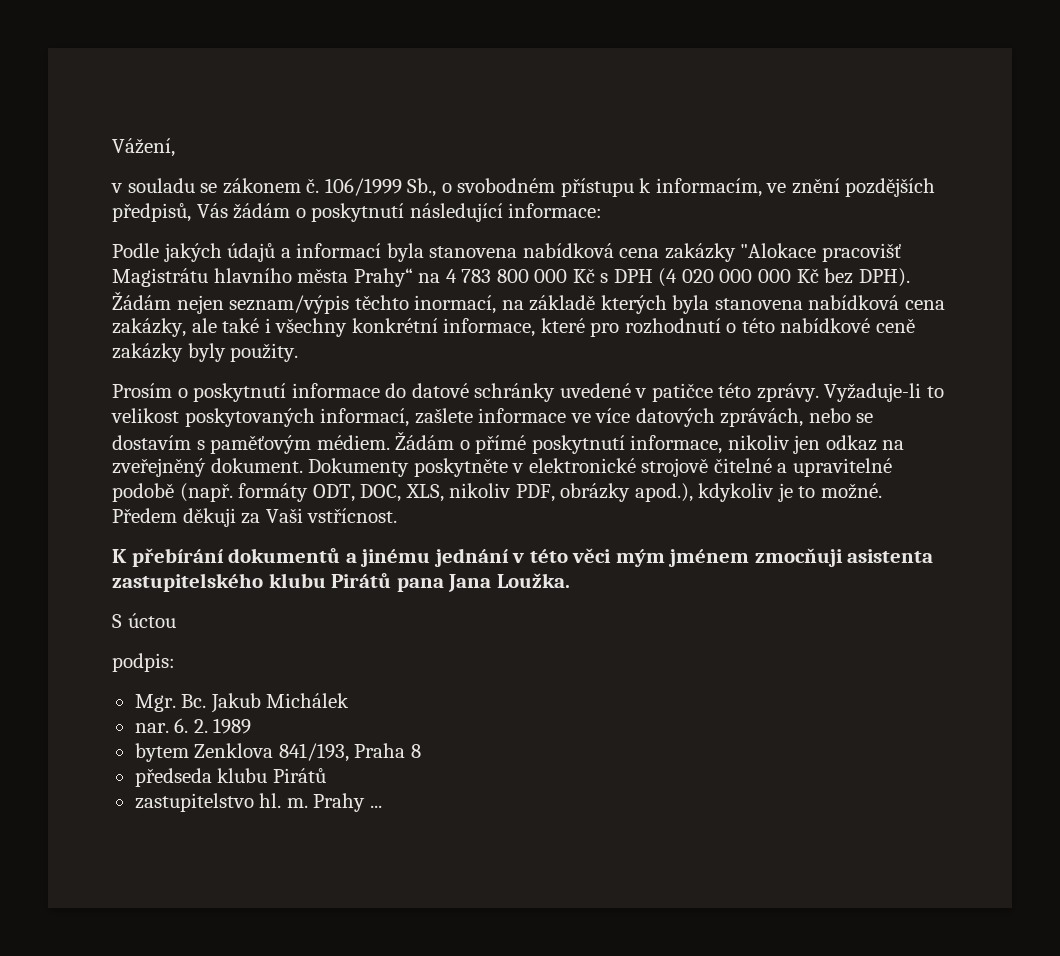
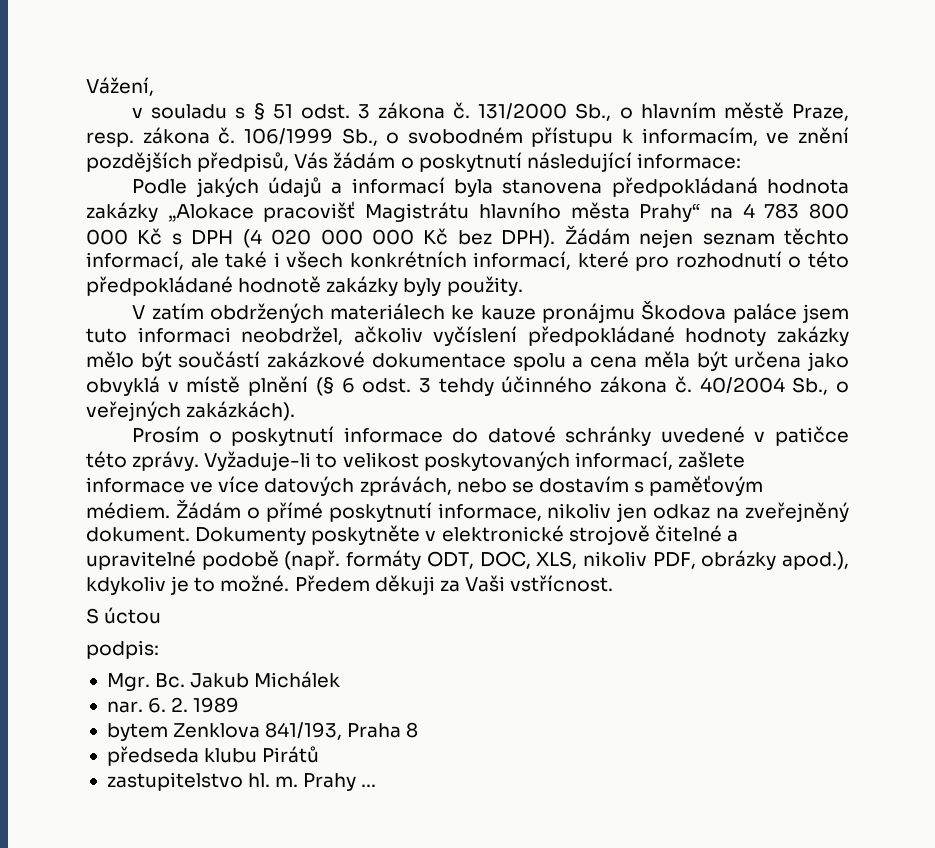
- v souladu se zákonem č.
+ v souladu s § 51 odst. 3 zákona č. 131/2000 Sb., o hlavním městě Praze, resp. zákona č.
- Podle jakých údajů a informací byla stanovena nabídková cena zakázky "Alokace pracovišť Magistrátu hlavního města Prahy“ na 4 783 800 000 Kč s DPH (4 020 000 000 Kč bez DPH).
+ Podle jakých údajů a informací byla stanovena předpokládaná hodnota zakázky „Alokace pracovišť Magistrátu hlavního města Prahy“ na 4 783 800 000 Kč s DPH (4 020 000 000 Kč bez DPH).
- Žádám nejen seznam/výpis těchto inormací, na základě kterých byla stanovena nabídková cena zakázky, ale také i všechny konkrétní informace, které pro rozhodnutí o této nabídkové ceně zakázky byly použity.
+ Žádám nejen seznam těchto informací, ale také i všech konkrétních informací, které pro rozhodnutí o této předpokládané hodnotě zakázky byly použity.
+ V zatím obdržených materiálech ke kauze pronájmu Škodova paláce jsem tuto informaci neobdržel, ačkoliv vyčíslení předpokládané hodnoty zakázky mělo být součástí zakázkové dokumentace spolu a cena měla být určena jako obvyklá v místě plnění (§ 6 odst. 3 tehdy účinného zákona č. 40/2004 Sb., o veřejných zakázkách).
- K přebírání dokumentů a jinému jednání v této věci mým jménem zmocňuji asistenta zastupitelského klubu Pirátů pana Jana Loužka.

